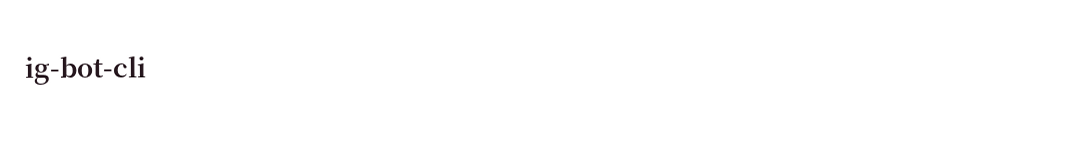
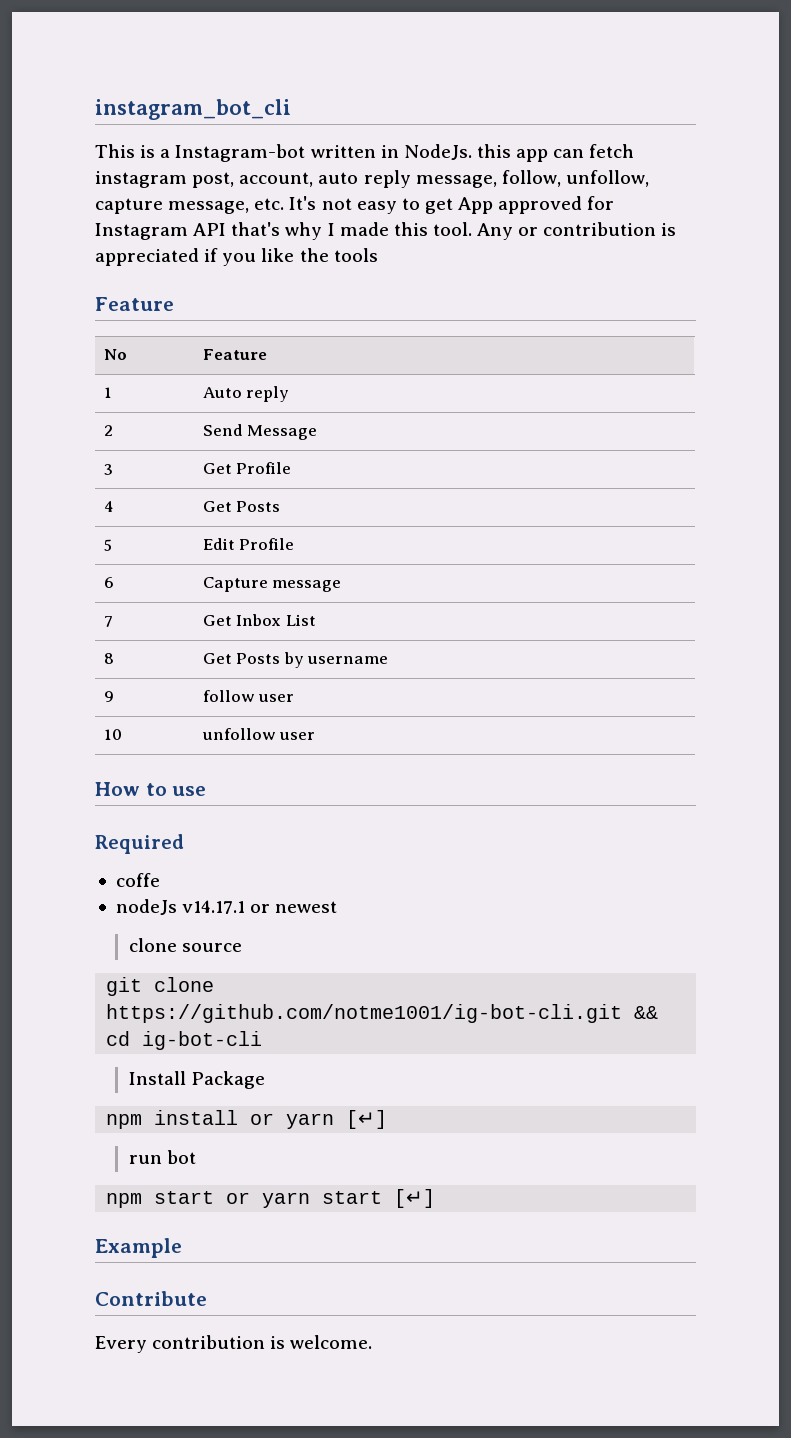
- ig-bot-cli
+ instagram_bot_cli
+ This is a Instagram-bot written in NodeJs. this app can fetch instagram post, account, auto reply message, follow, unfollow, capture message, etc. It's not easy to get App approved for Instagram API that's why I made this tool. Any or contribution is appreciated if you like the tools
+ Feature
+ No | Feature
+ 1 | Auto reply
+ 2 | Send Message
+ 3 | Get Profile
+ 4 | Get Posts
+ 5 | Edit Profile
+ 6 | Capture message
+ 7 | Get Inbox List
+ 8 | Get Posts by username
+ 9 | follow user
+ 10 | unfollow user
+ How to use
+ Required
+ coffe
+ nodeJs v14.17.1 or newest
+ clone source
+ git clone https://github.com/notme1001/ig-bot-cli.git && cd ig-bot-cli
+ Install Package
+ npm install or yarn [↵]
+ run bot
+ npm start or yarn start [↵]
+ Example
+ Contribute
+ Every contribution is welcome.

